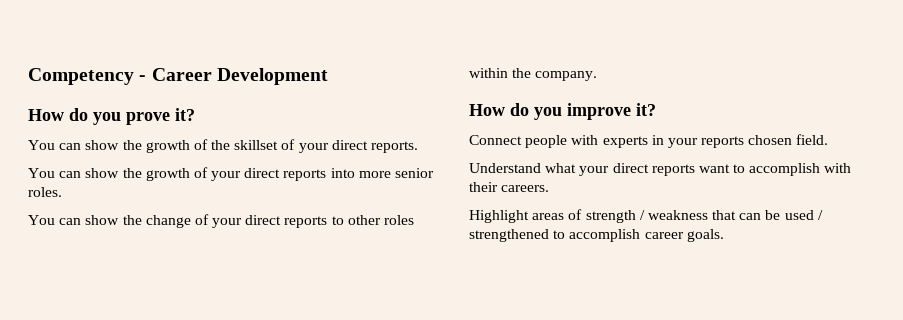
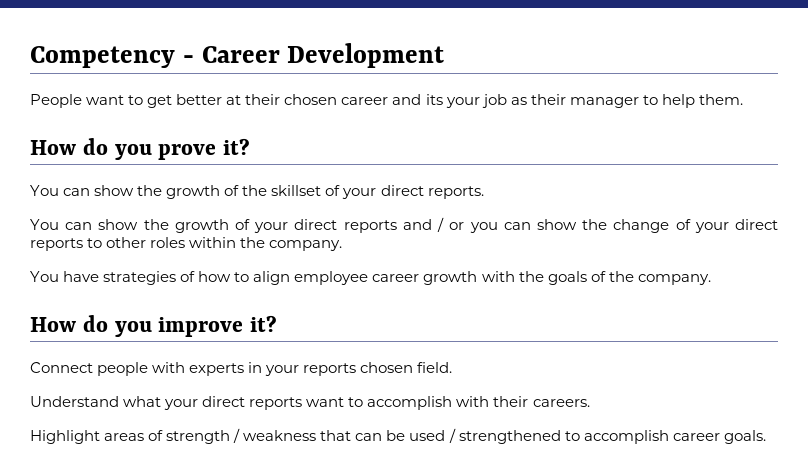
+ People want to get better at their chosen career and its your job as their manager to help them.
- You can show the growth of your direct reports into more senior roles.
- You can show the change of your direct reports to other roles within the company.
+ You can show the growth of your direct reports and / or you can show the change of your direct reports to other roles within the company.
+ You have strategies of how to align employee career growth with the goals of the company.

